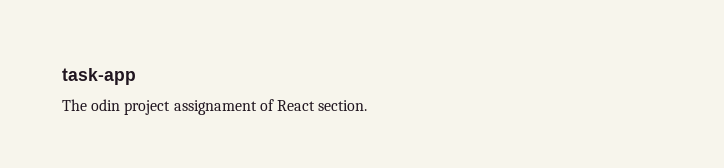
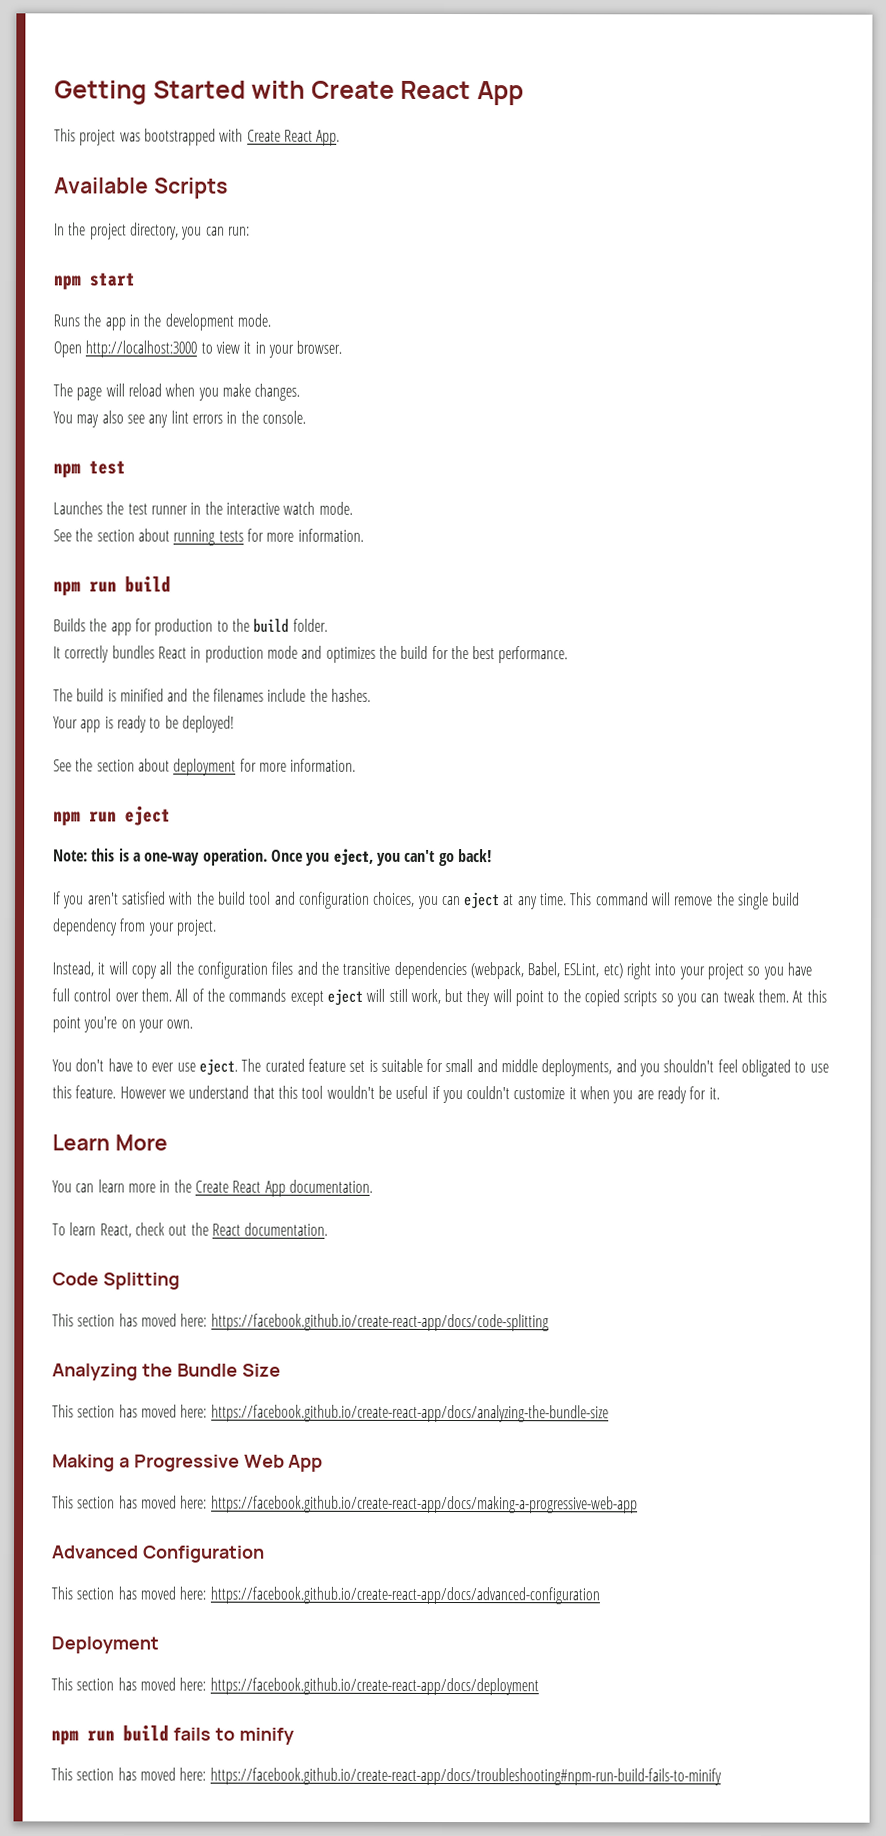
- task-app
- The odin project assignament of React section.
+ Getting Started with Create React App
+ This project was bootstrapped with Create React App.
+ Available Scripts
+ In the project directory, you can run:
+ npm start
+ Runs the app in the development mode.
+ Open http://localhost:3000 to view it in your browser.
+ The page will reload when you make changes.
+ You may also see any lint errors in the console.
+ npm test
+ Launches the test runner in the interactive watch mode.
+ See the section about running tests for more information.
+ npm run build
+ Builds the app for production to the build folder.
+ It correctly bundles React in production mode and optimizes the build for the best performance.
+ The build is minified and the filenames include the hashes.
+ Your app is ready to be deployed!
+ See the section about deployment for more information.
+ npm run eject
+ Note: this is a one-way operation. Once you eject, you can't go back!
+ If you aren't satisfied with the build tool and configuration choices, you can eject at any time. This command will remove the single build dependency from your project.
+ Instead, it will copy all the configuration files and the transitive dependencies (webpack, Babel, ESLint, etc) right into your project so you have full control over them. All of the commands except eject will still work, but they will point to the copied scripts so you can tweak them. At this point you're on your own.
+ You don't have to ever use eject. The curated feature set is suitable for small and middle deployments, and you shouldn't feel obligated to use this feature. However we understand that this tool wouldn't be useful if you couldn't customize it when you are ready for it.
+ Learn More
+ You can learn more in the Create React App documentation.
+ To learn React, check out the React documentation.
+ Code Splitting
+ This section has moved here: https://facebook.github.io/create-react-app/docs/code-splitting
+ Analyzing the Bundle Size
+ This section has moved here: https://facebook.github.io/create-react-app/docs/analyzing-the-bundle-size
+ Making a Progressive Web App
+ This section has moved here: https://facebook.github.io/create-react-app/docs/making-a-progressive-web-app
+ Advanced Configuration
+ This section has moved here: https://facebook.github.io/create-react-app/docs/advanced-configuration
+ Deployment
+ This section has moved here: https://facebook.github.io/create-react-app/docs/deployment
+ npm run build fails to minify
+ This section has moved here: https://facebook.github.io/create-react-app/docs/troubleshooting#npm-run-build-fails-to-minify

